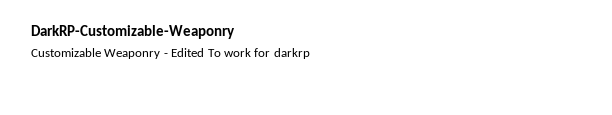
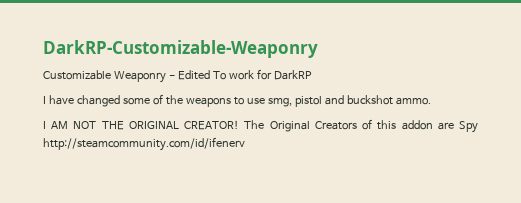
- Customizable Weaponry - Edited To work for darkrp
+ Customizable Weaponry - Edited To work for DarkRP
+ I have changed some of the weapons to use smg, pistol and buckshot ammo.
+ I AM NOT THE ORIGINAL CREATOR! The Original Creators of this addon are Spy http://steamcommunity.com/id/ifenerv

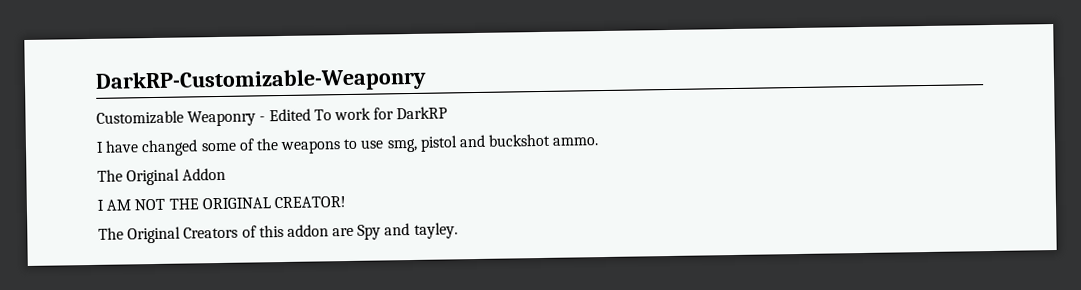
+ The Original Addon
- I AM NOT THE ORIGINAL CREATOR! The Original Creators of this addon are Spy http://steamcommunity.com/id/ifenerv
+ I AM NOT THE ORIGINAL CREATOR!
+ The Original Creators of this addon are Spy and tayley.

